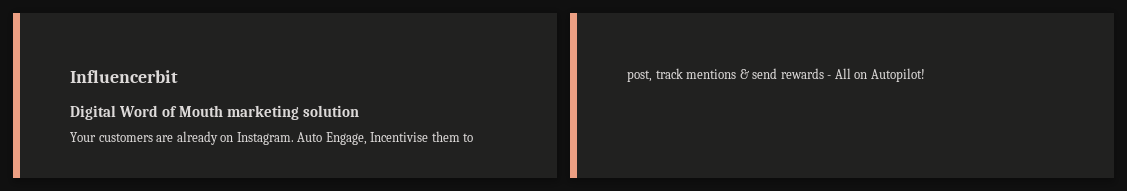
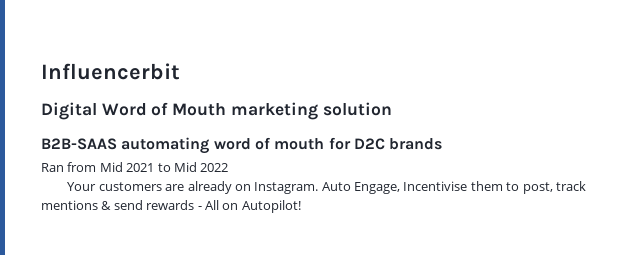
+ B2B-SAAS automating word of mouth for D2C brands
+ Ran from Mid 2021 to Mid 2022

